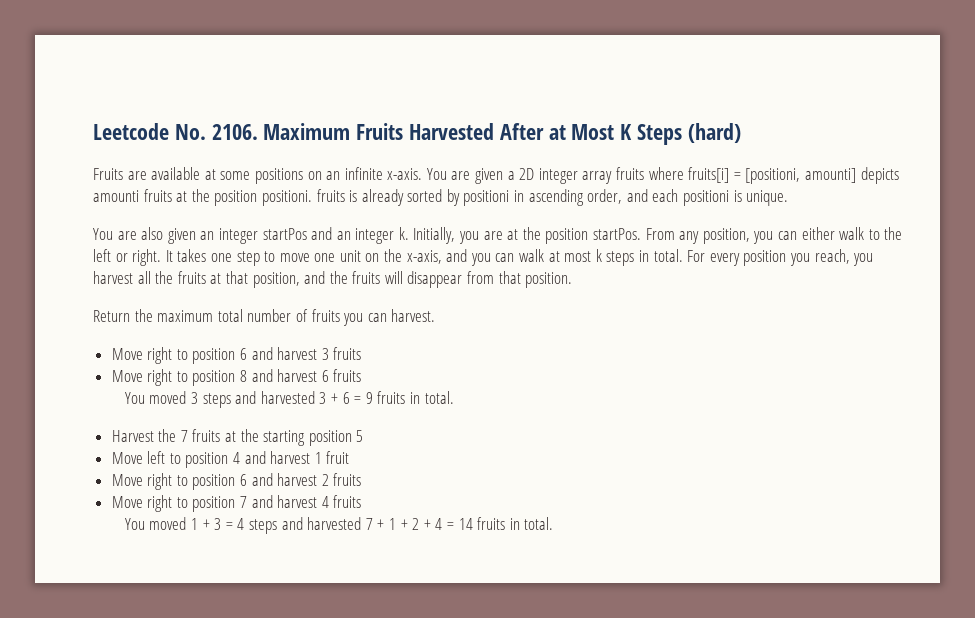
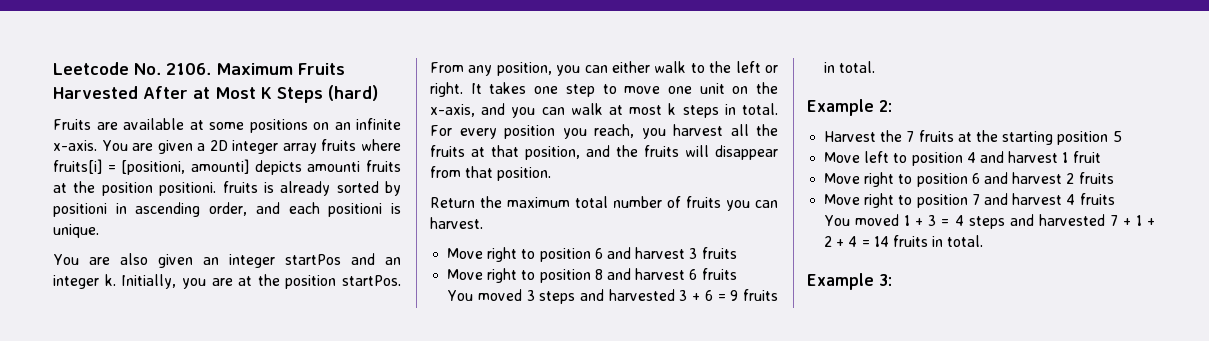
+ Example 2:
+ Example 3:

